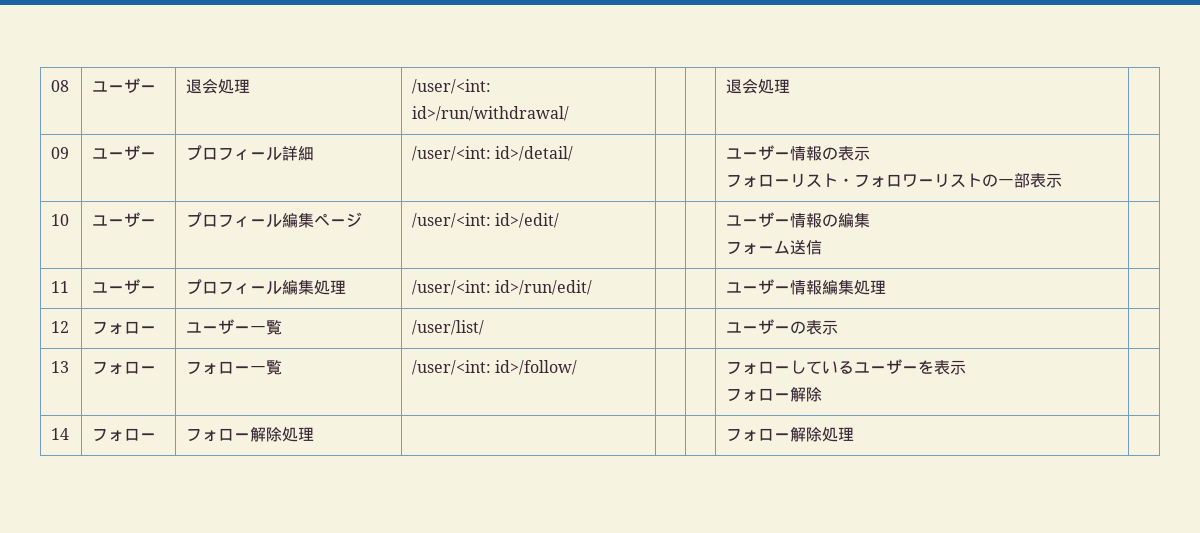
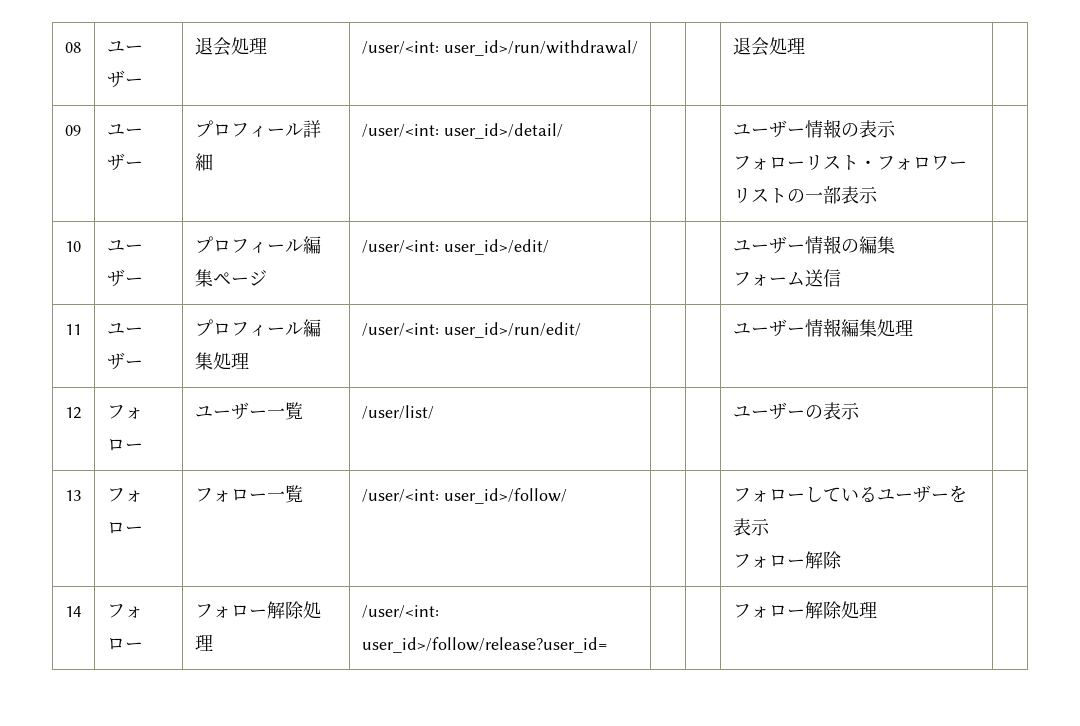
- 08 | ユーザー | 退会処理 | /user/<int: id>/run/withdrawal/ | | | 退会処理 |
+ 08 | ユーザー | 退会処理 | /user/<int: user_id>/run/withdrawal/ | | | 退会処理 |
- 09 | ユーザー | プロフィール詳細 | /user/<int: id>/detail/ | | | ユーザー情報の表示
+ 09 | ユーザー | プロフィール詳細 | /user/<int: user_id>/detail/ | | | ユーザー情報の表示
- 10 | ユーザー | プロフィール編集ページ | /user/<int: id>/edit/ | | | ユーザー情報の編集
+ 10 | ユーザー | プロフィール編集ページ | /user/<int: user_id>/edit/ | | | ユーザー情報の編集
- 11 | ユーザー | プロフィール編集処理 | /user/<int: id>/run/edit/ | | | ユーザー情報編集処理 |
+ 11 | ユーザー | プロフィール編集処理 | /user/<int: user_id>/run/edit/ | | | ユーザー情報編集処理 |
- 13 | フォロー | フォロー一覧 | /user/<int: id>/follow/ | | | フォローしているユーザーを表示
+ 13 | フォロー | フォロー一覧 | /user/<int: user_id>/follow/ | | | フォローしているユーザーを表示
- 14 | フォロー | フォロー解除処理 | | | | フォロー解除処理 |
+ 14 | フォロー | フォロー解除処理 | /user/<int: user_id>/follow/release?user_id= | | | フォロー解除処理 |

